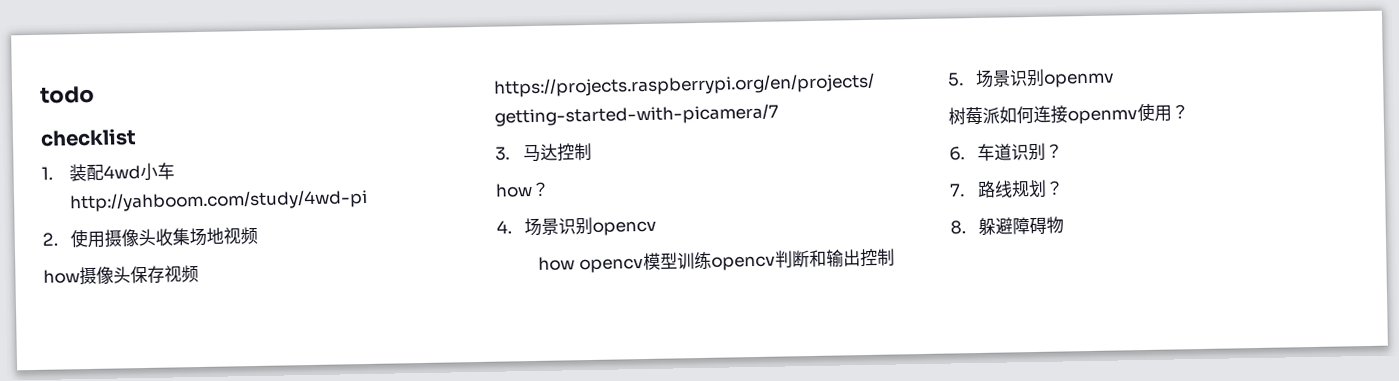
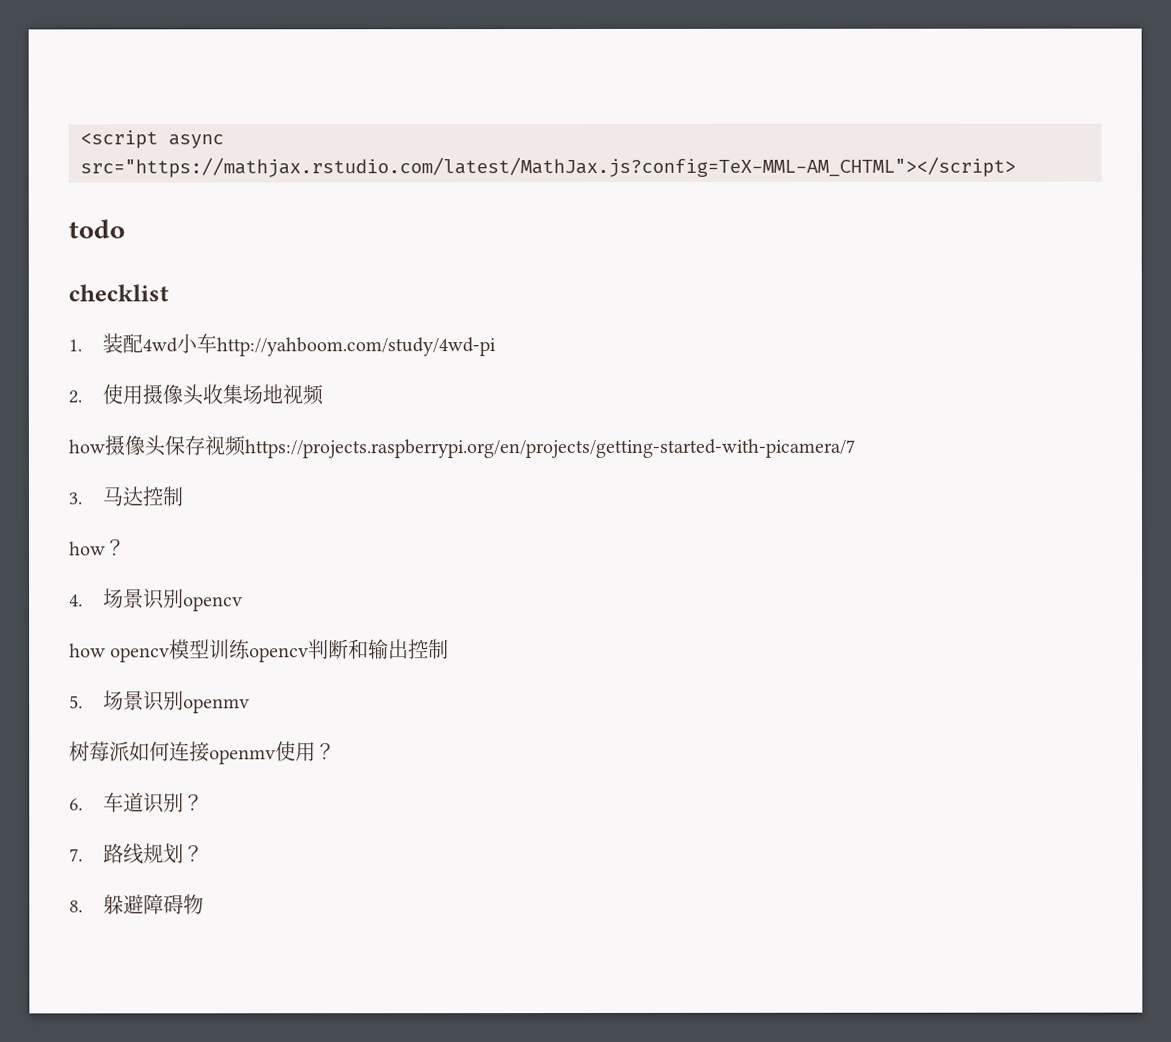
+ <script async src="https://mathjax.rstudio.com/latest/MathJax.js?config=TeX-MML-AM_CHTML"></script>

